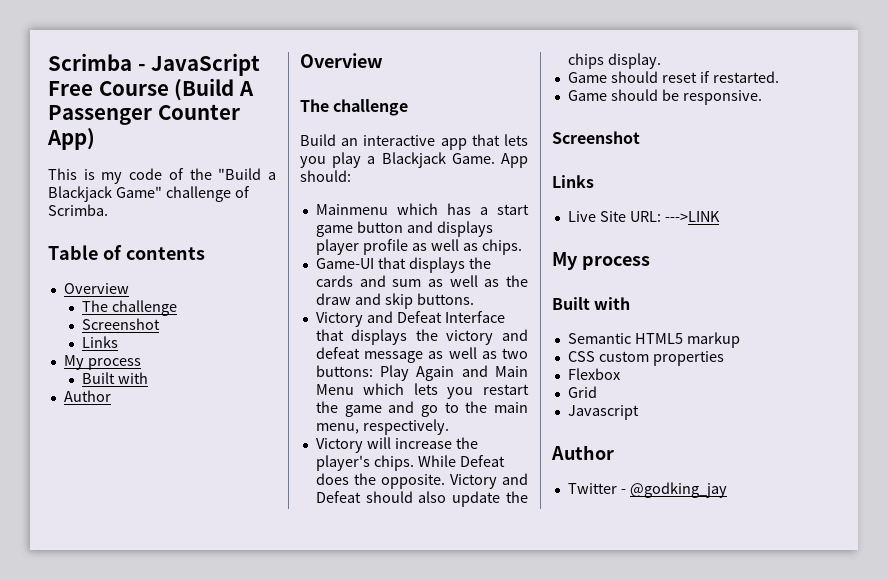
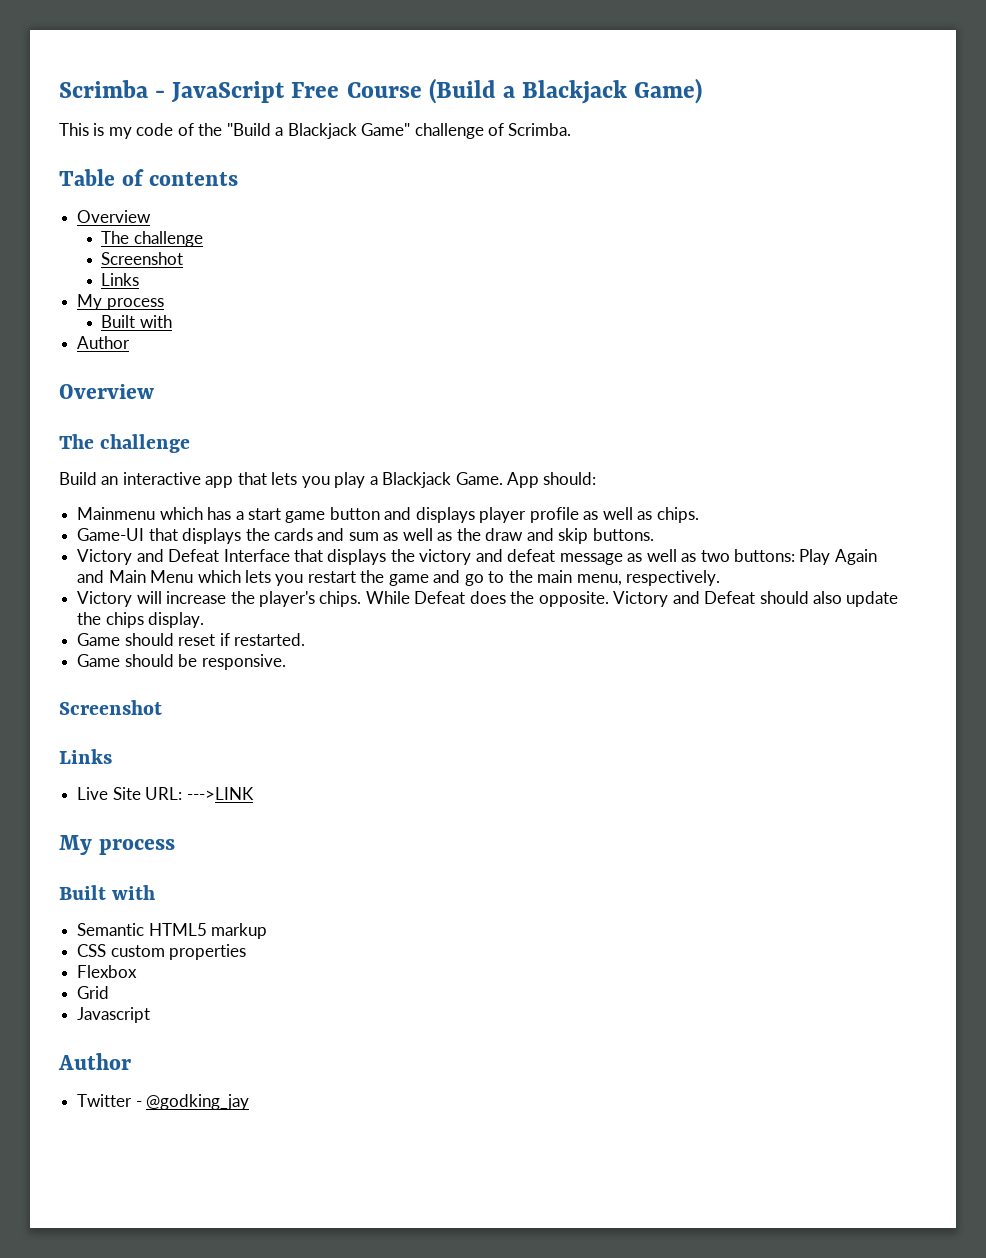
- Scrimba - JavaScript Free Course (Build A Passenger Counter App)
+ Scrimba - JavaScript Free Course (Build a Blackjack Game)

